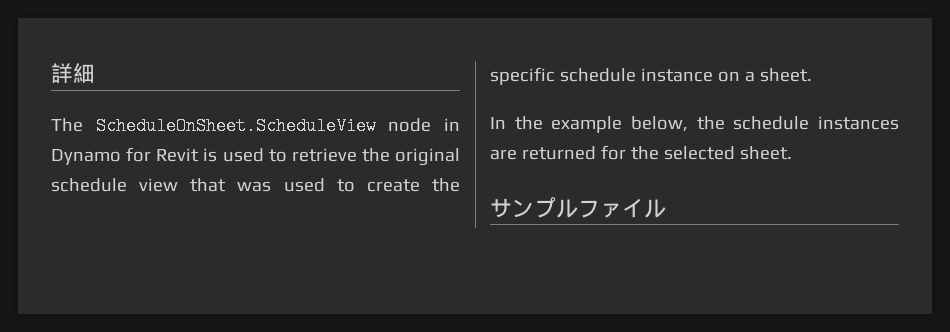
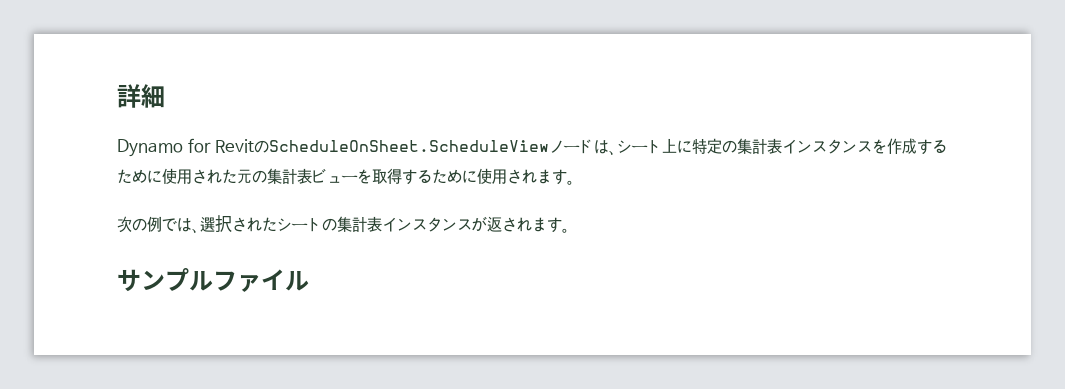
- The ScheduleOnSheet.ScheduleView node in Dynamo for Revit is used to retrieve the original schedule view that was used to create the specific schedule instance on a sheet.
- In the example below, the schedule instances are returned for the selected sheet.
+ Dynamo for RevitのScheduleOnSheet.ScheduleViewノードは、シート上に特定の集計表インスタンスを作成するために使用された元の集計表ビューを取得するために使用されます。
+ 次の例では、選択されたシートの集計表インスタンスが返されます。

